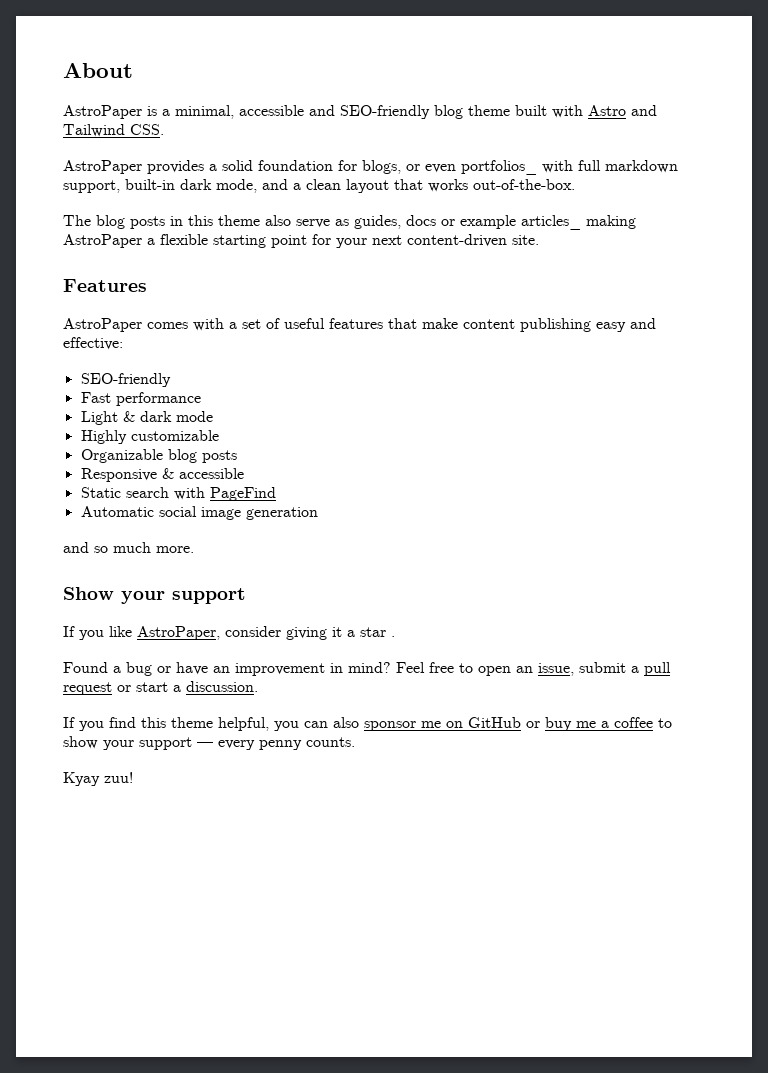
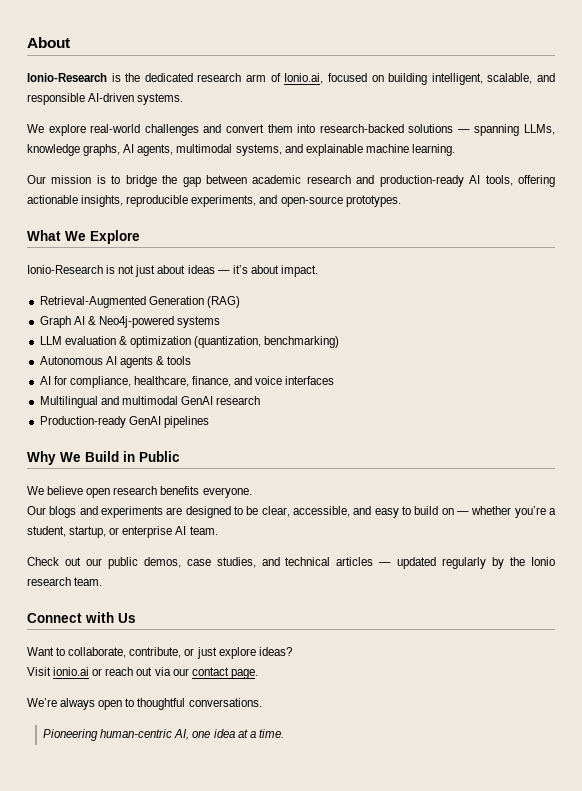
- AstroPaper is a minimal, accessible and SEO-friendly blog theme built with Astro and Tailwind CSS.
- AstroPaper provides a solid foundation for blogs, or even portfolios_ with full markdown support, built-in dark mode, and a clean layout that works out-of-the-box.
- The blog posts in this theme also serve as guides, docs or example articles_ making AstroPaper a flexible starting point for your next content-driven site.
- Features
- AstroPaper comes with a set of useful features that make content publishing easy and effective:
- SEO-friendly
- Fast performance
- Light & dark mode
- Highly customizable
- Organizable blog posts
- Responsive & accessible
- Static search with PageFind
- Automatic social image generation
- and so much more.
- Show your support
- If you like AstroPaper, consider giving it a star .
- Found a bug or have an improvement in mind? Feel free to open an issue, submit a pull request or start a discussion.
- If you find this theme helpful, you can also sponsor me on GitHub or buy me a coffee to show your support — every penny counts.
- Kyay zuu!
+ Ionio-Research is the dedicated research arm of Ionio.ai, focused on building intelligent, scalable, and responsible AI-driven systems.
+ We explore real-world challenges and convert them into research-backed solutions — spanning LLMs, knowledge graphs, AI agents, multimodal systems, and explainable machine learning.
+ Our mission is to bridge the gap between academic research and production-ready AI tools, offering actionable insights, reproducible experiments, and open-source prototypes.
+ What We Explore
+ Ionio-Research is not just about ideas — it’s about impact.
+ Retrieval-Augmented Generation (RAG)
+ Graph AI & Neo4j-powered systems
+ LLM evaluation & optimization (quantization, benchmarking)
+ Autonomous AI agents & tools
+ AI for compliance, healthcare, finance, and voice interfaces
+ Multilingual and multimodal GenAI research
+ Production-ready GenAI pipelines
+ Why We Build in Public
+ We believe open research benefits everyone.
+ Our blogs and experiments are designed to be clear, accessible, and easy to build on — whether you’re a student, startup, or enterprise AI team.
+ Check out our public demos, case studies, and technical articles — updated regularly by the Ionio research team.
+ Connect with Us
+ Want to collaborate, contribute, or just explore ideas?
+ Visit ionio.ai or reach out via our contact page.
+ We’re always open to thoughtful conversations.
+ Pioneering human-centric AI, one idea at a time.

